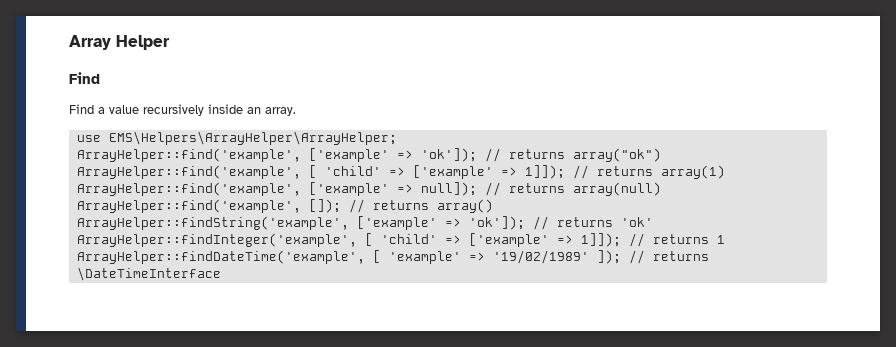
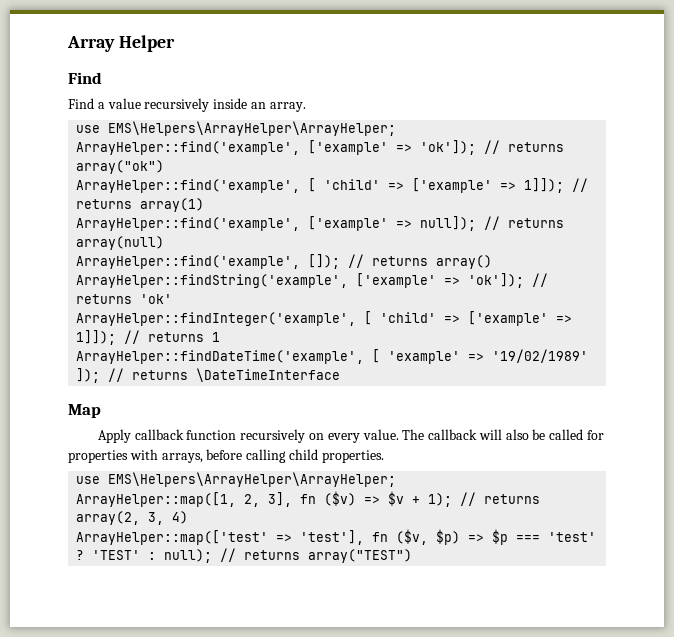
+ Map
+ Apply callback function recursively on every value. The callback will also be called for properties with arrays, before calling child properties.
+ use EMS\Helpers\ArrayHelper\ArrayHelper;
+ ArrayHelper::map([1, 2, 3], fn ($v) => $v + 1); // returns array(2, 3, 4)
+ ArrayHelper::map(['test' => 'test'], fn ($v, $p) => $p === 'test' ? 'TEST' : null); // returns array("TEST")

